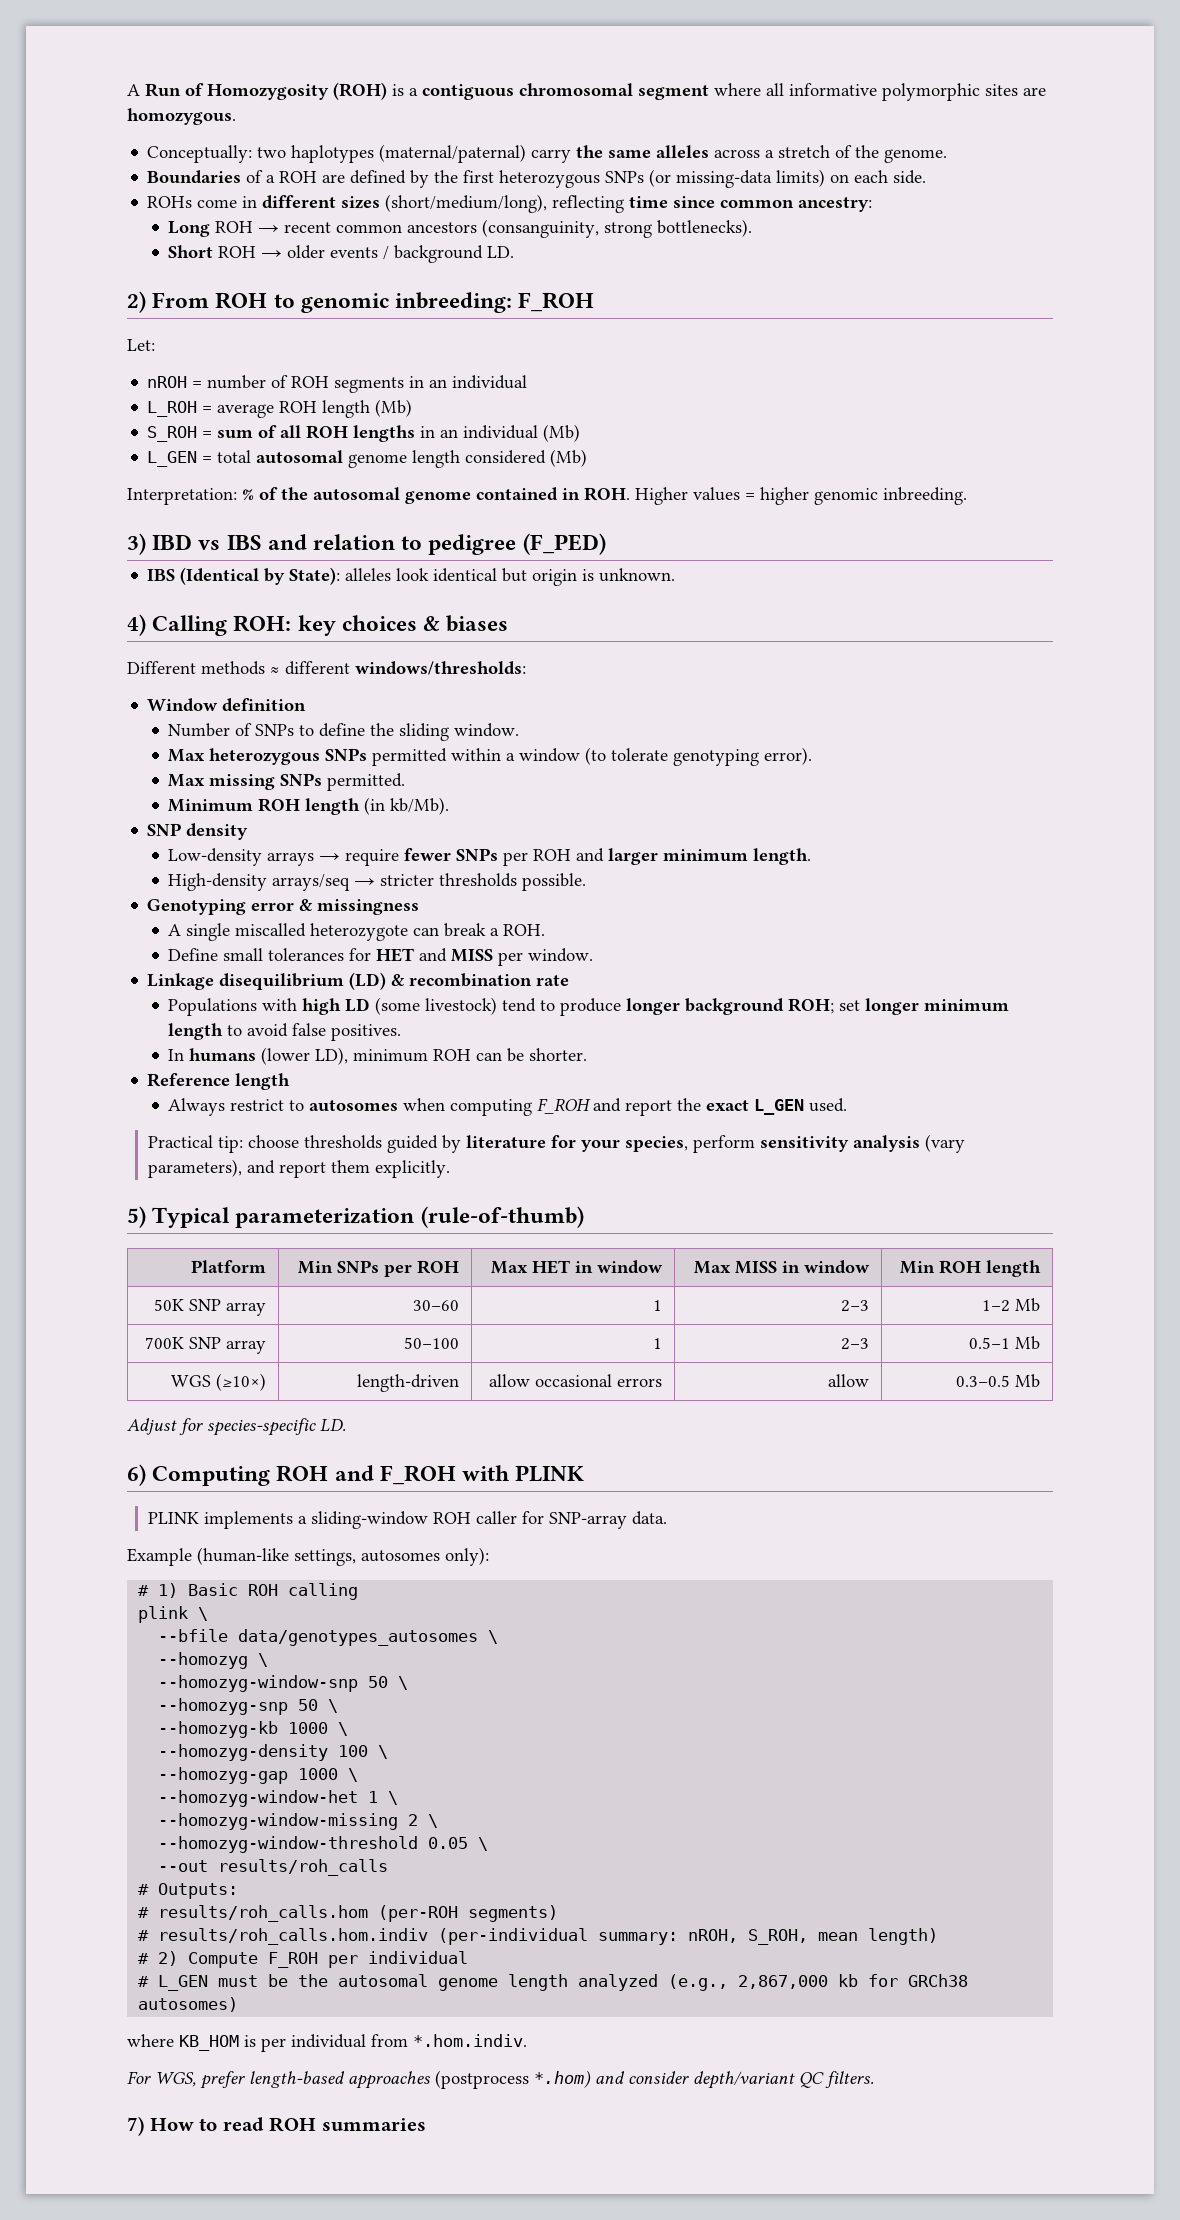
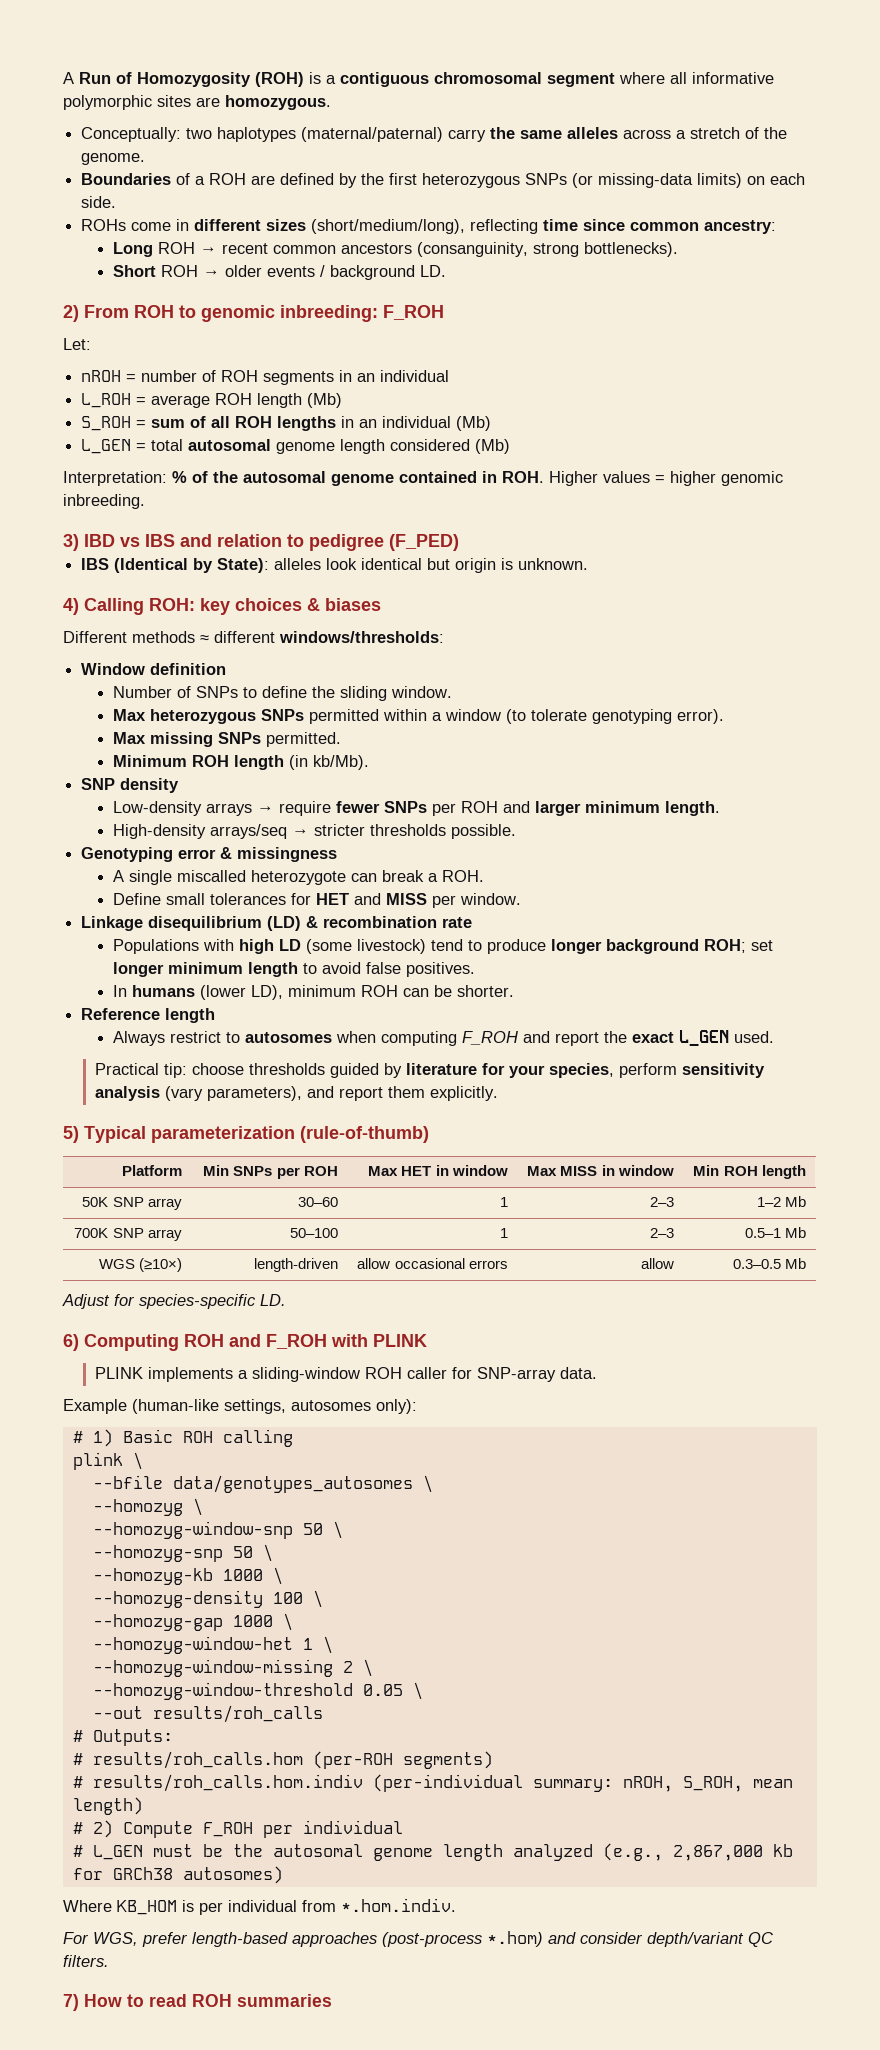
- where KB_HOM is per individual from *.hom.indiv.
+ Where KB_HOM is per individual from *.hom.indiv.
- For WGS, prefer length-based approaches (postprocess *.hom) and consider depth/variant QC filters.
+ For WGS, prefer length-based approaches (post-process *.hom) and consider depth/variant QC filters.

